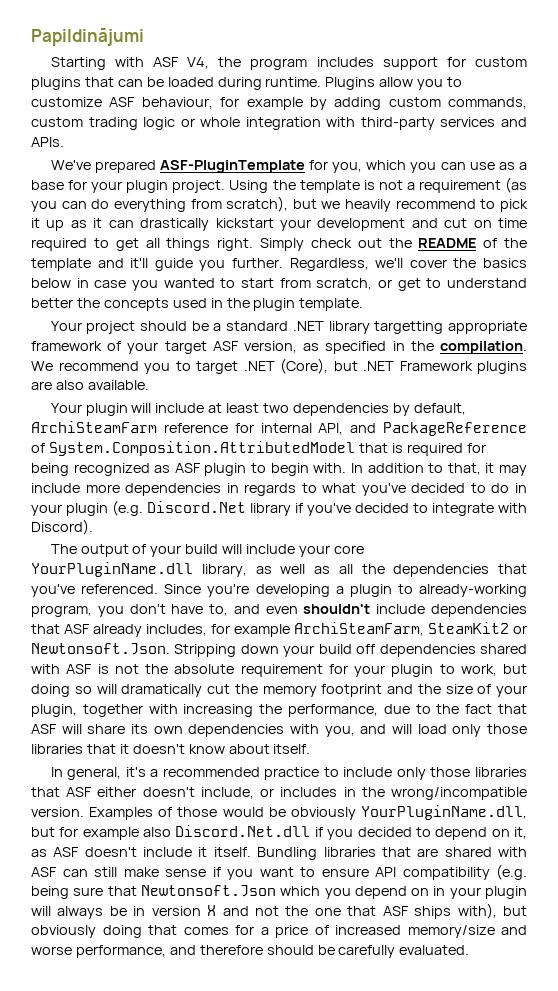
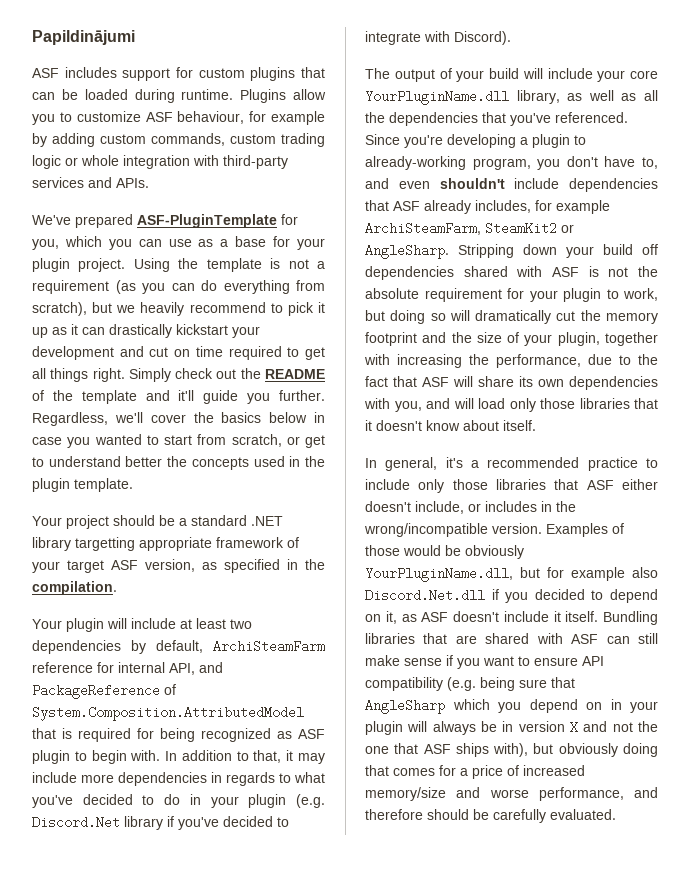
- Starting with ASF V4, the program includes support for custom plugins that can be loaded during runtime.
+ ASF includes support for custom plugins that can be loaded during runtime.
- We recommend you to target .NET (Core), but .NET Framework plugins are also available.
- Since you're developing a plugin to already-working program, you don't have to, and even shouldn't include dependencies that ASF already includes, for example ArchiSteamFarm, SteamKit2 or Newtonsoft.Json. Stripping down your build off dependencies shared with ASF is not the absolute requirement for your plugin to work, but doing so will dramatically cut the memory footprint and the size of your plugin, together with increasing the performance, due to the fact that ASF will share its own dependencies with you, and will load only those libraries that it doesn't know about itself.
+ Since you're developing a plugin to already-working program, you don't have to, and even shouldn't include dependencies that ASF already includes, for example ArchiSteamFarm, SteamKit2 or AngleSharp. Stripping down your build off dependencies shared with ASF is not the absolute requirement for your plugin to work, but doing so will dramatically cut the memory footprint and the size of your plugin, together with increasing the performance, due to the fact that ASF will share its own dependencies with you, and will load only those libraries that it doesn't know about itself.
- Bundling libraries that are shared with ASF can still make sense if you want to ensure API compatibility (e.g. being sure that Newtonsoft.Json which you depend on in your plugin will always be in version X and not the one that ASF ships with), but obviously doing that comes for a price of increased memory/size and worse performance, and therefore should be carefully evaluated.
+ Bundling libraries that are shared with ASF can still make sense if you want to ensure API compatibility (e.g. being sure that AngleSharp which you depend on in your plugin will always be in version X and not the one that ASF ships with), but obviously doing that comes for a price of increased memory/size and worse performance, and therefore should be carefully evaluated.

